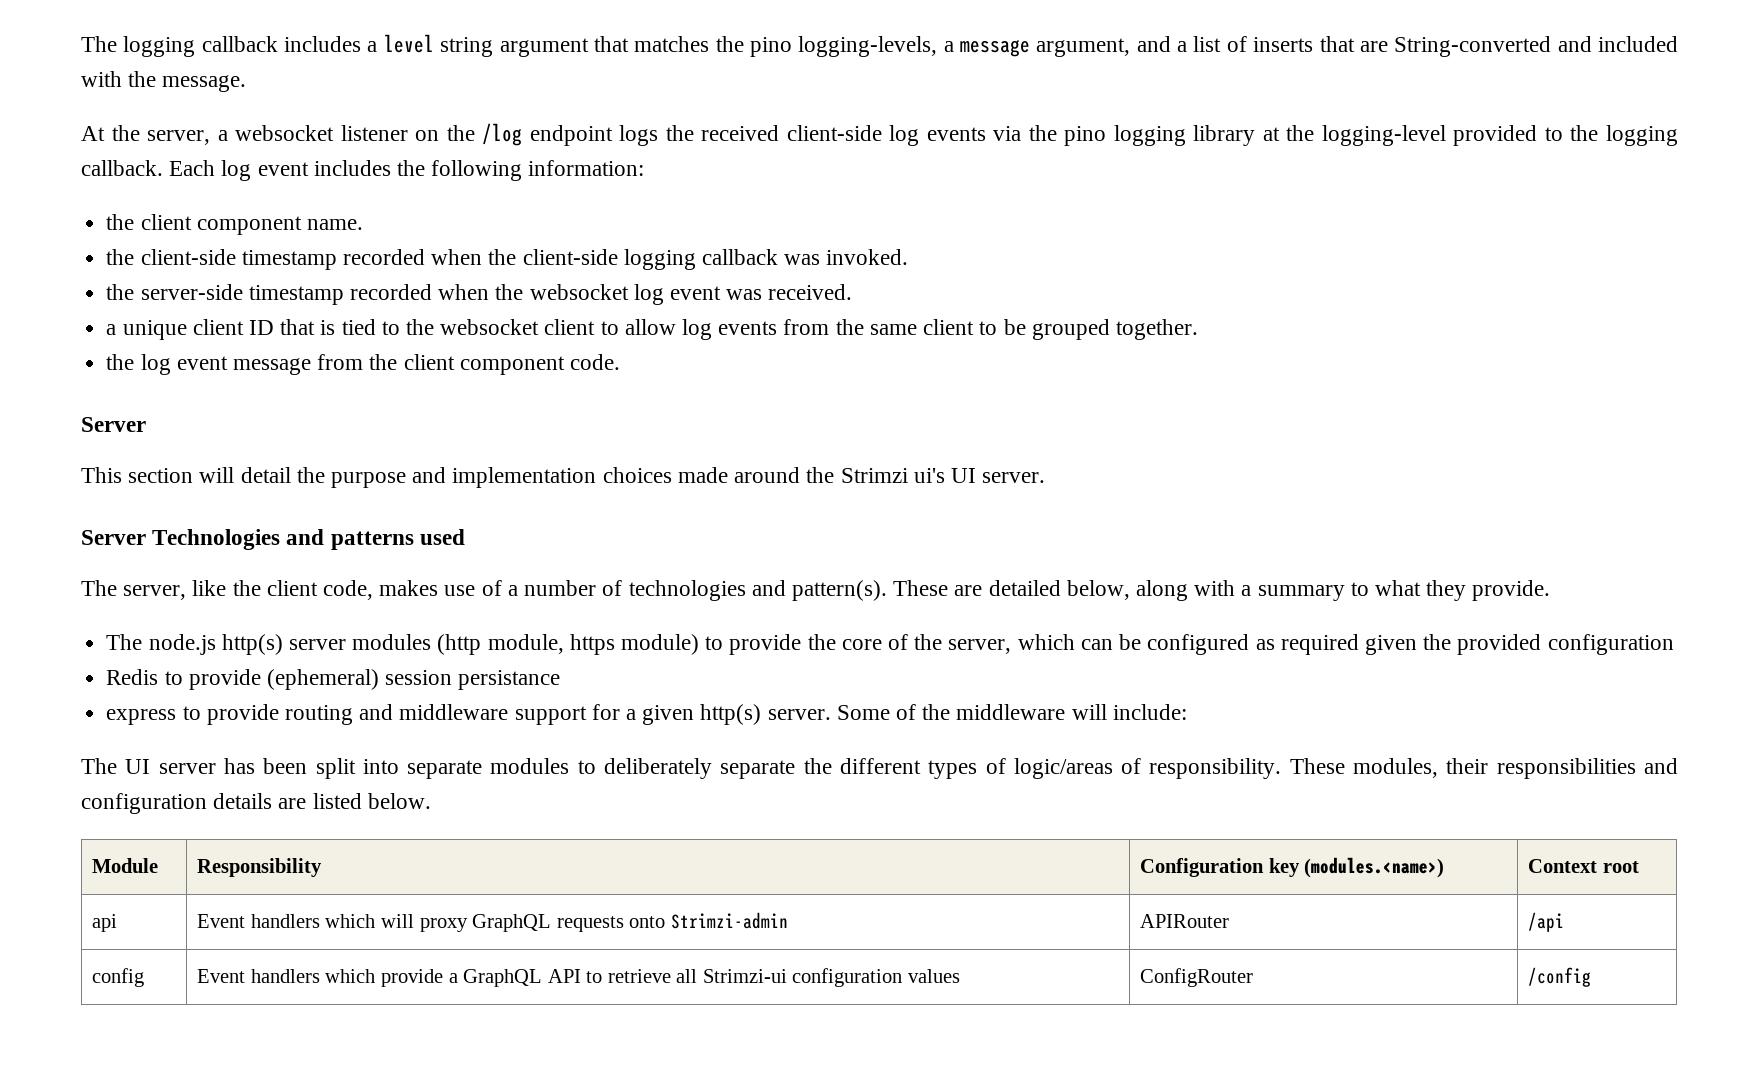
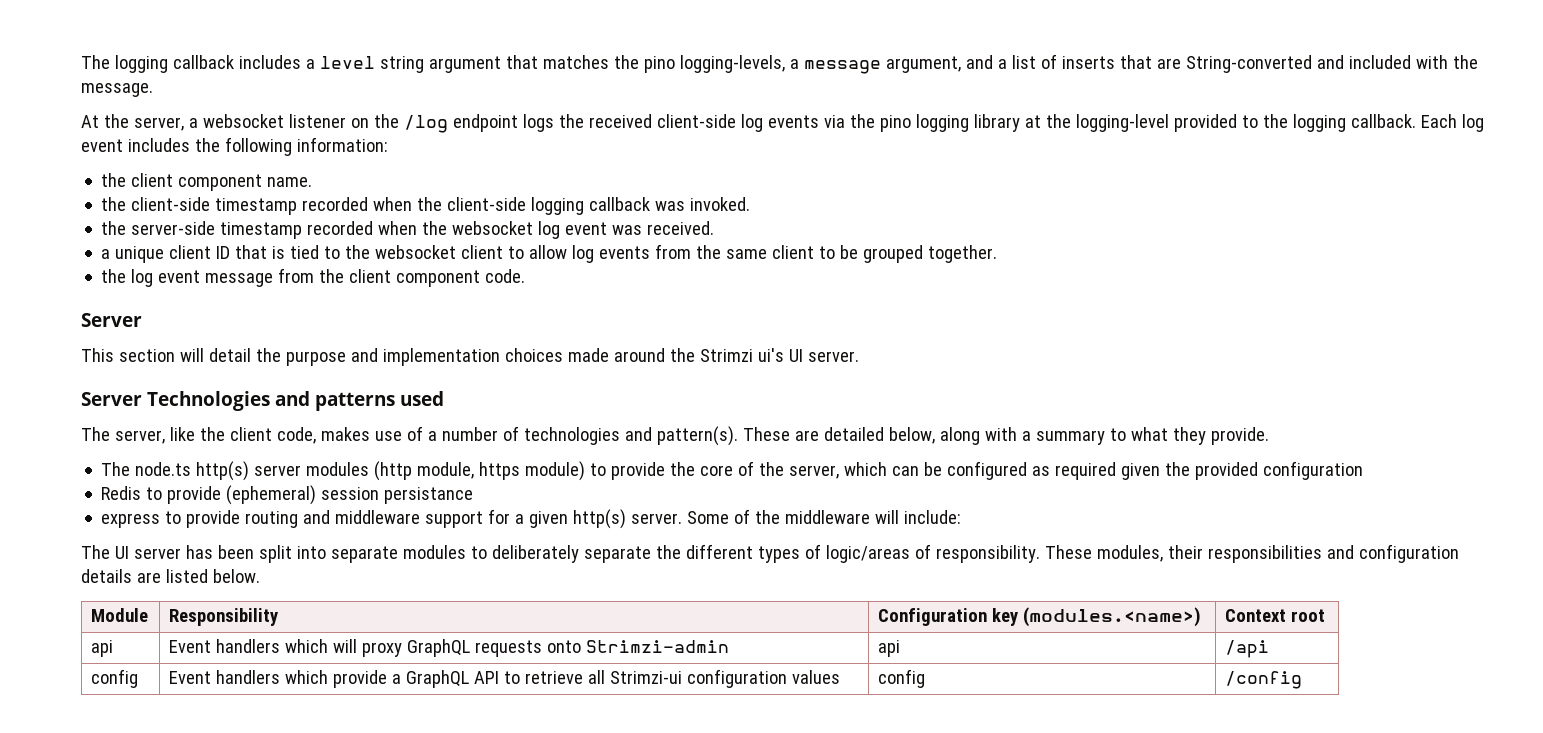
- The node.js http(s) server modules (http module, https module) to provide the core of the server, which can be configured as required given the provided configuration
+ The node.ts http(s) server modules (http module, https module) to provide the core of the server, which can be configured as required given the provided configuration
- api | Event handlers which will proxy GraphQL requests onto Strimzi-admin | APIRouter | /api
+ api | Event handlers which will proxy GraphQL requests onto Strimzi-admin | api | /api
- config | Event handlers which provide a GraphQL API to retrieve all Strimzi-ui configuration values | ConfigRouter | /config
+ config | Event handlers which provide a GraphQL API to retrieve all Strimzi-ui configuration values | config | /config

